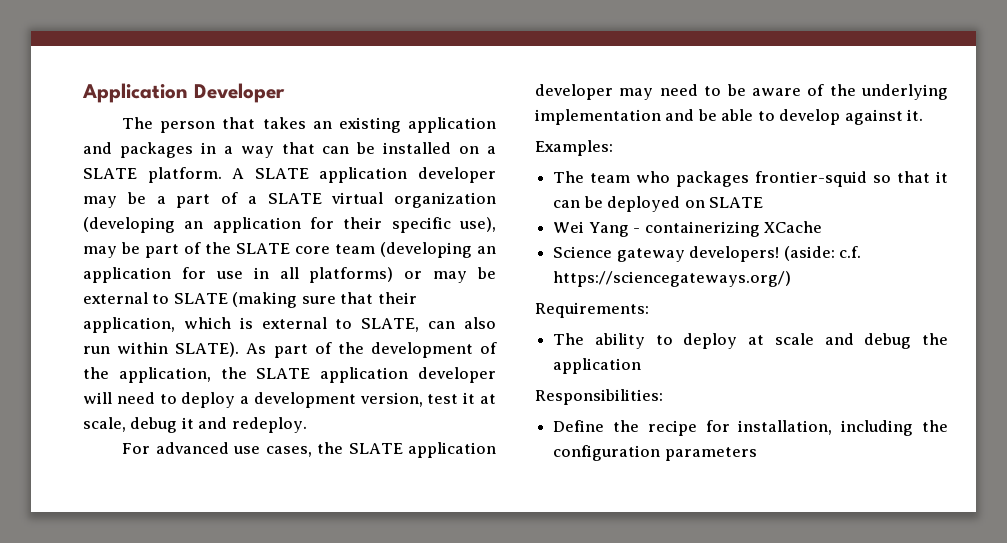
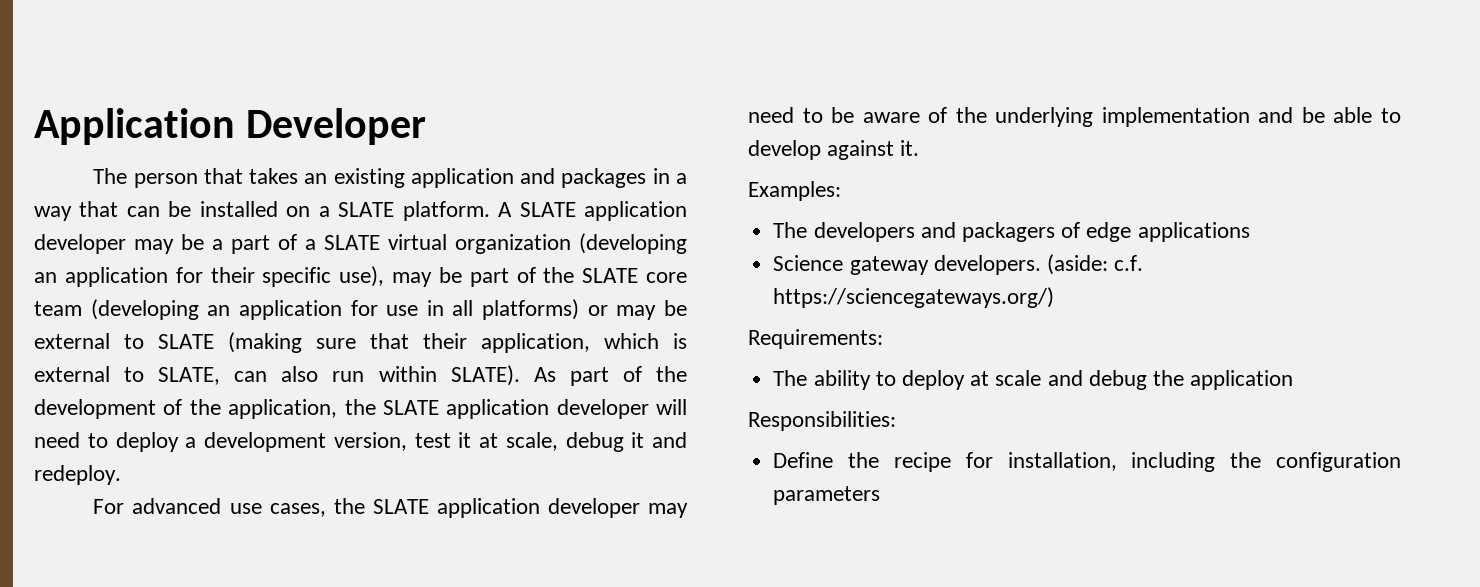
- The team who packages frontier-squid so that it can be deployed on SLATE
- Wei Yang - containerizing XCache
+ The developers and packagers of edge applications
- Science gateway developers!
+ Science gateway developers.

